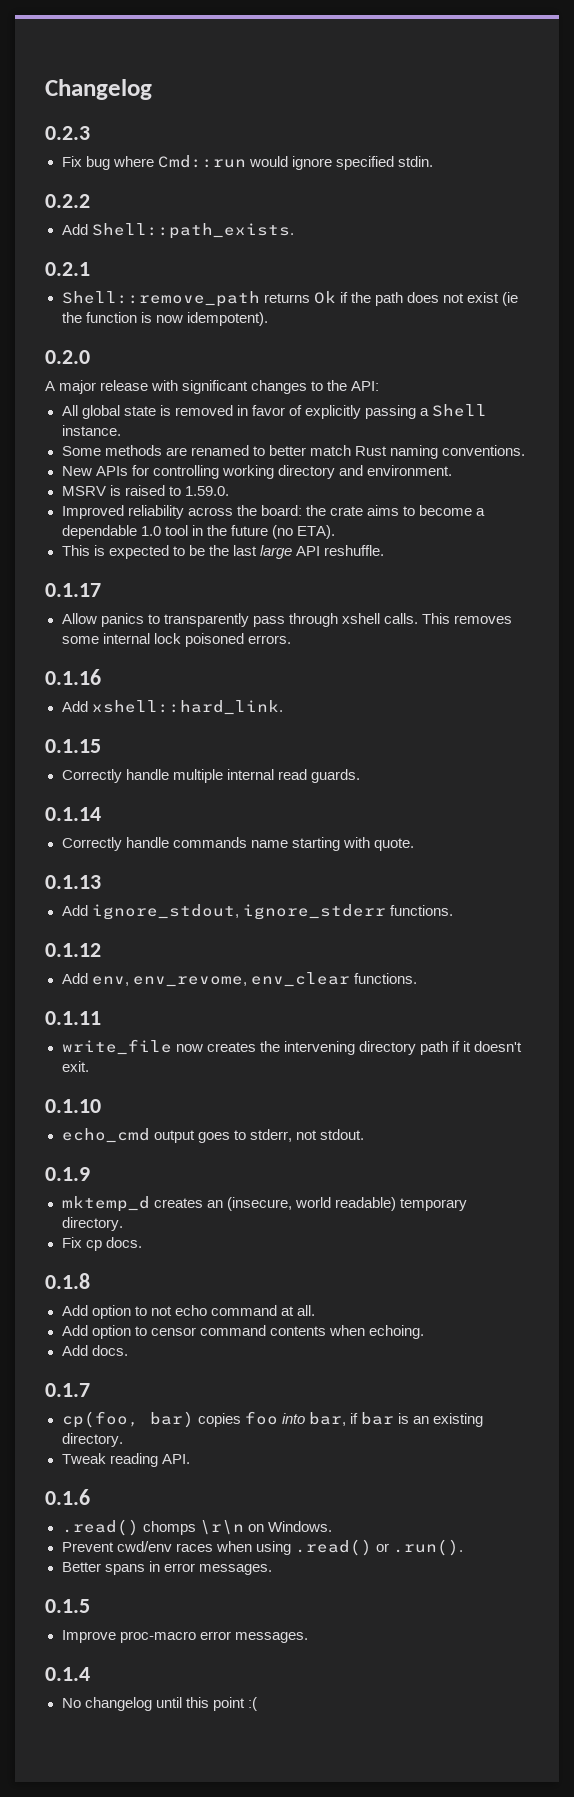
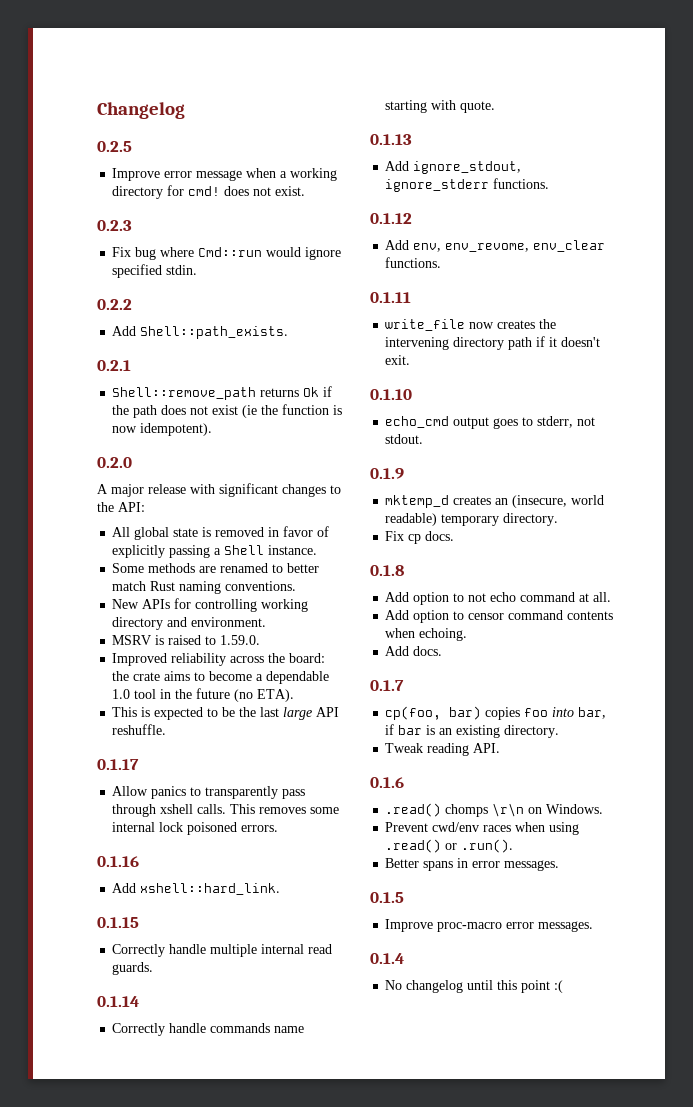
+ 0.2.5
+ Improve error message when a working directory for cmd! does not exist.

